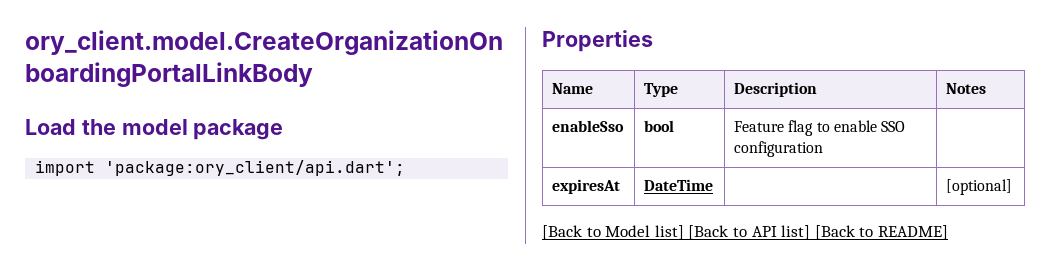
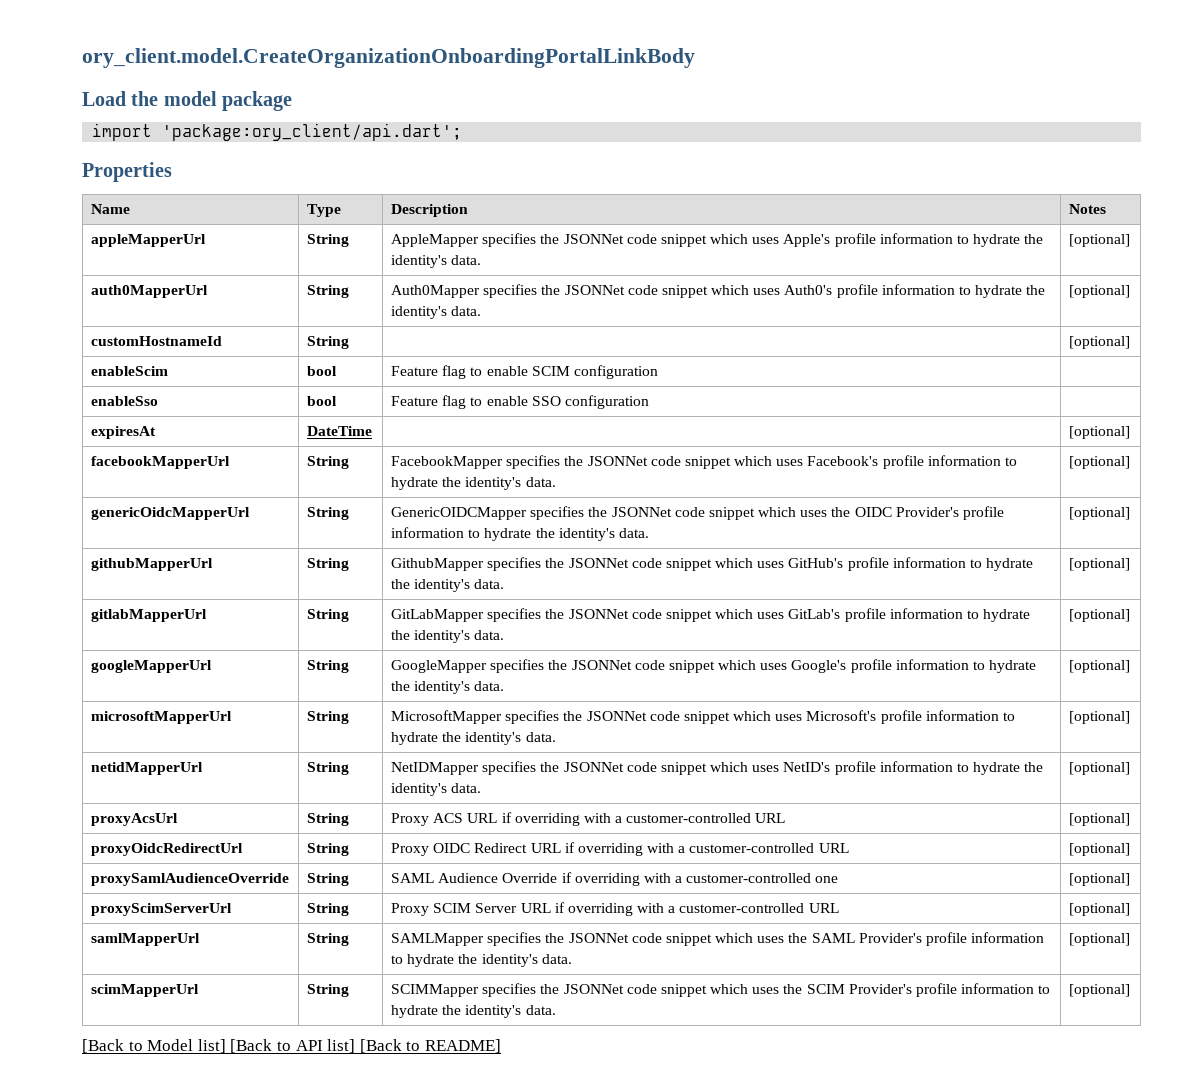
+ appleMapperUrl | String | AppleMapper specifies the JSONNet code snippet which uses Apple's profile information to hydrate the identity's data. | [optional]
+ auth0MapperUrl | String | Auth0Mapper specifies the JSONNet code snippet which uses Auth0's profile information to hydrate the identity's data. | [optional]
+ customHostnameId | String | | [optional]
+ enableScim | bool | Feature flag to enable SCIM configuration |
+ facebookMapperUrl | String | FacebookMapper specifies the JSONNet code snippet which uses Facebook's profile information to hydrate the identity's data. | [optional]
+ genericOidcMapperUrl | String | GenericOIDCMapper specifies the JSONNet code snippet which uses the OIDC Provider's profile information to hydrate the identity's data. | [optional]
+ githubMapperUrl | String | GithubMapper specifies the JSONNet code snippet which uses GitHub's profile information to hydrate the identity's data. | [optional]
+ gitlabMapperUrl | String | GitLabMapper specifies the JSONNet code snippet which uses GitLab's profile information to hydrate the identity's data. | [optional]
+ googleMapperUrl | String | GoogleMapper specifies the JSONNet code snippet which uses Google's profile information to hydrate the identity's data. | [optional]
+ microsoftMapperUrl | String | MicrosoftMapper specifies the JSONNet code snippet which uses Microsoft's profile information to hydrate the identity's data. | [optional]
+ netidMapperUrl | String | NetIDMapper specifies the JSONNet code snippet which uses NetID's profile information to hydrate the identity's data. | [optional]
+ proxyAcsUrl | String | Proxy ACS URL if overriding with a customer-controlled URL | [optional]
+ proxyOidcRedirectUrl | String | Proxy OIDC Redirect URL if overriding with a customer-controlled URL | [optional]
+ proxySamlAudienceOverride | String | SAML Audience Override if overriding with a customer-controlled one | [optional]
+ proxyScimServerUrl | String | Proxy SCIM Server URL if overriding with a customer-controlled URL | [optional]
+ samlMapperUrl | String | SAMLMapper specifies the JSONNet code snippet which uses the SAML Provider's profile information to hydrate the identity's data. | [optional]
+ scimMapperUrl | String | SCIMMapper specifies the JSONNet code snippet which uses the SCIM Provider's profile information to hydrate the identity's data. | [optional]

